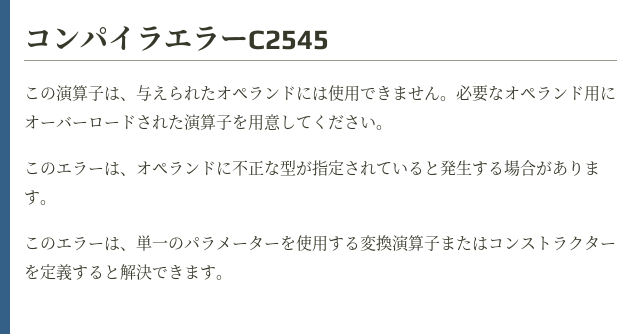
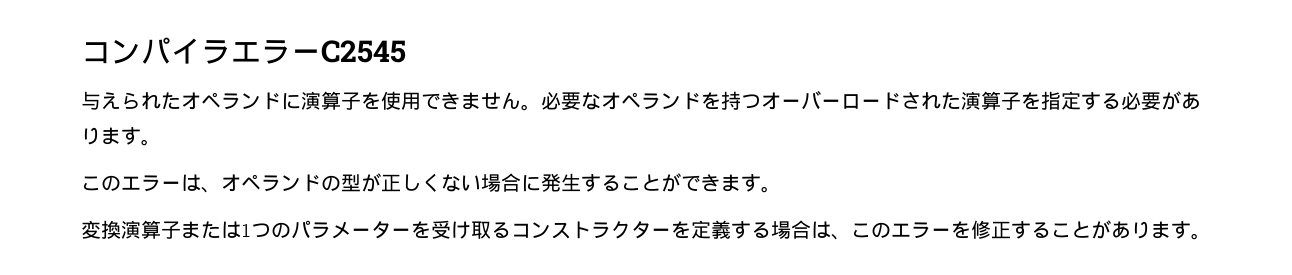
- この演算子は、与えられたオペランドには使用できません。
+ 与えられたオペランドに演算子を使用できません。
- 必要なオペランド用にオーバーロードされた演算子を用意してください。
+ 必要なオペランドを持つオーバーロードされた演算子を指定する必要があります。
- このエラーは、オペランドに不正な型が指定されていると発生する場合があります。
- このエラーは、単一のパラメーターを使用する変換演算子またはコンストラクターを定義すると解決できます。
+ このエラーは、オペランドの型が正しくない場合に発生することができます。
+ 変換演算子または1つのパラメーターを受け取るコンストラクターを定義する場合は、このエラーを修正することがあります。

